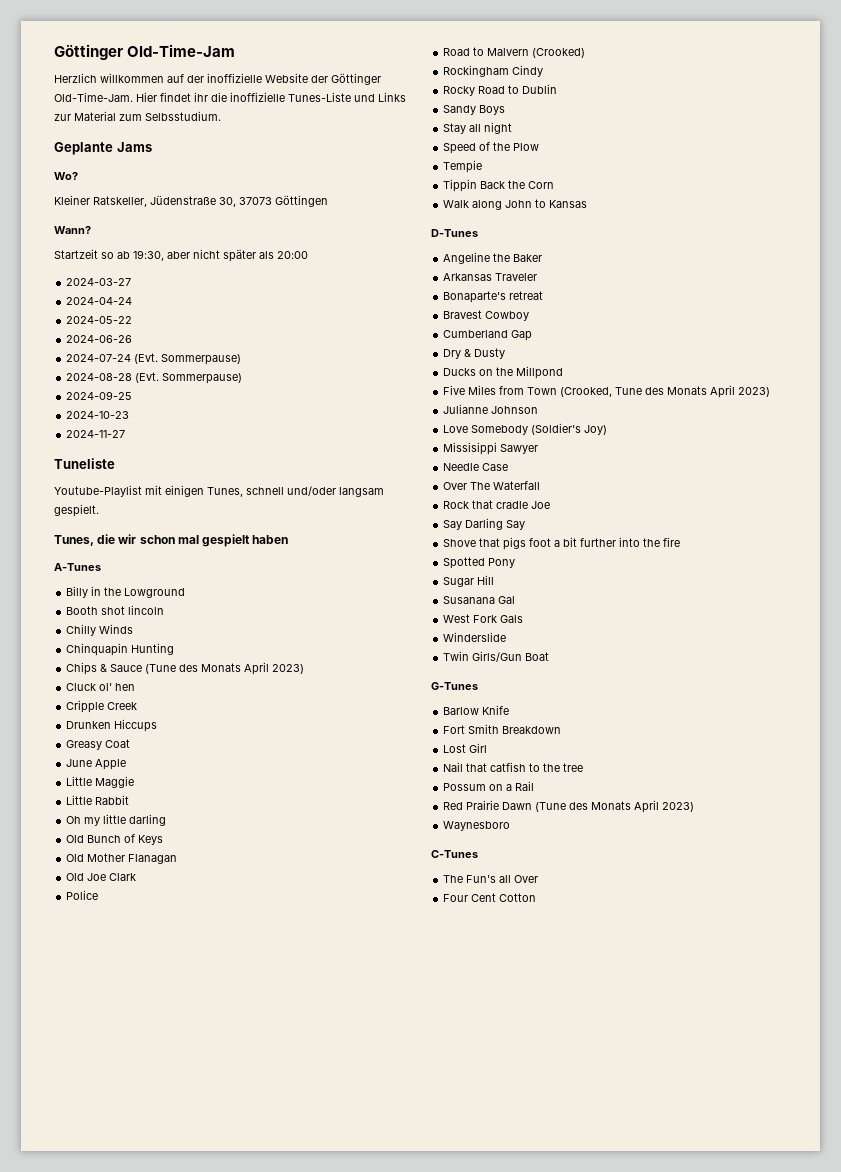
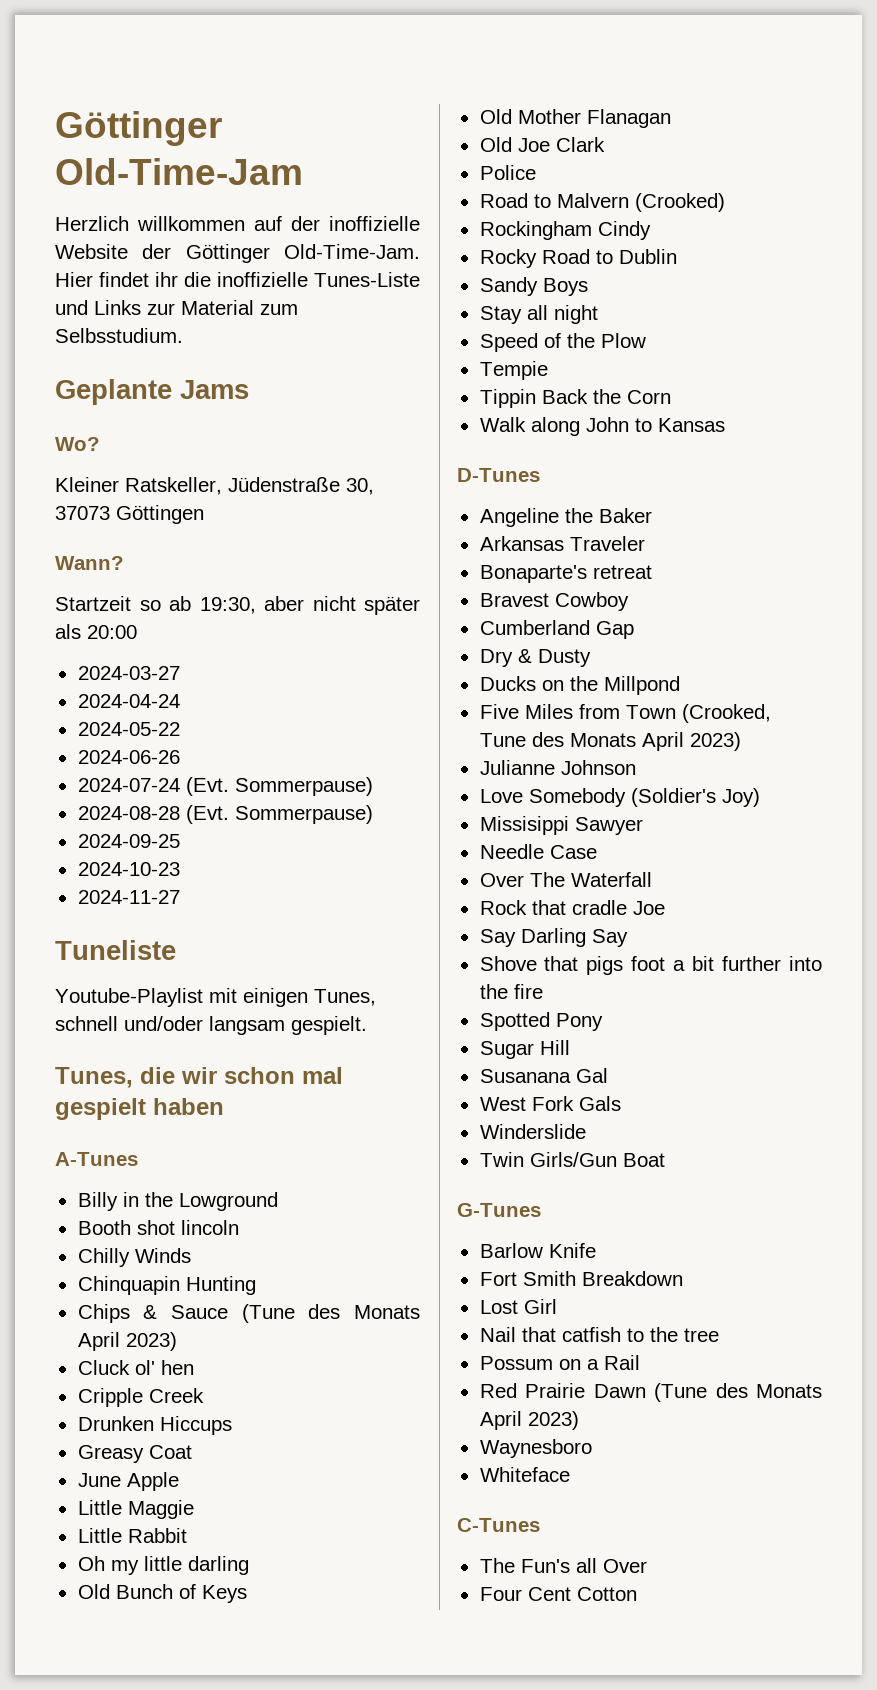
+ Whiteface

